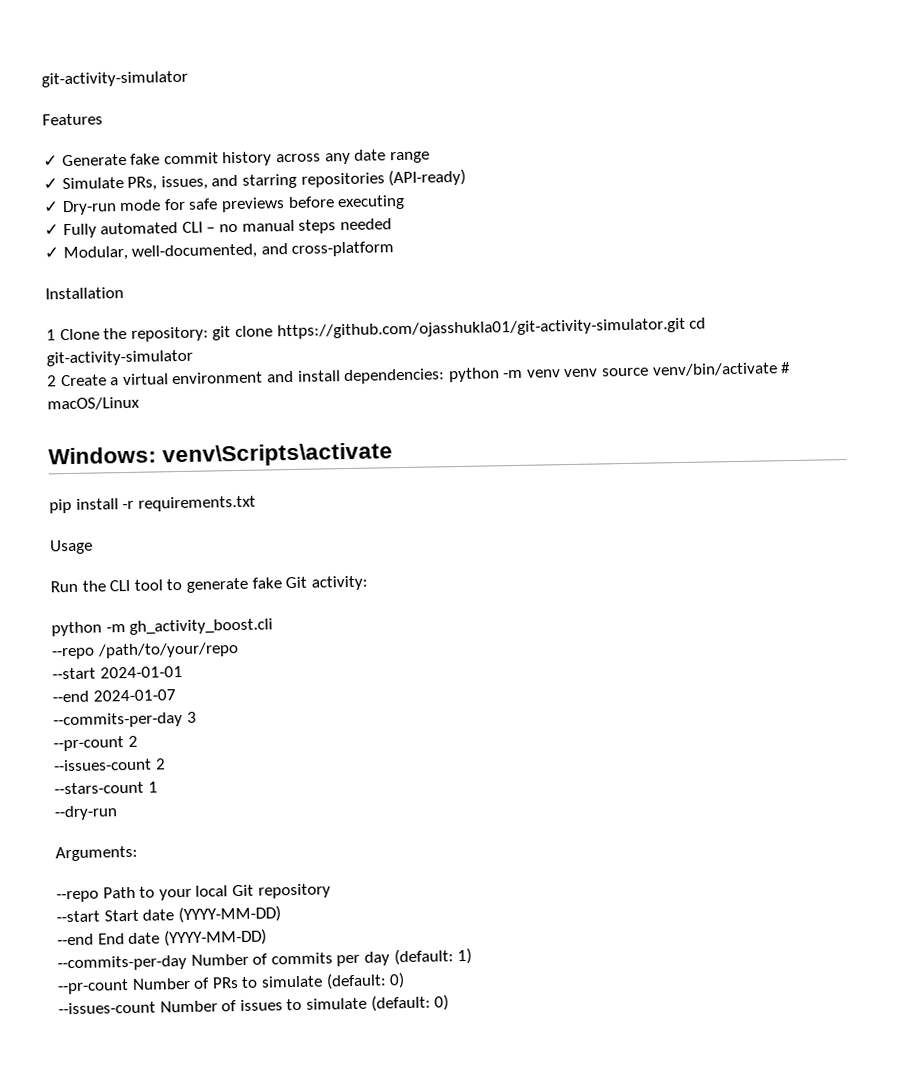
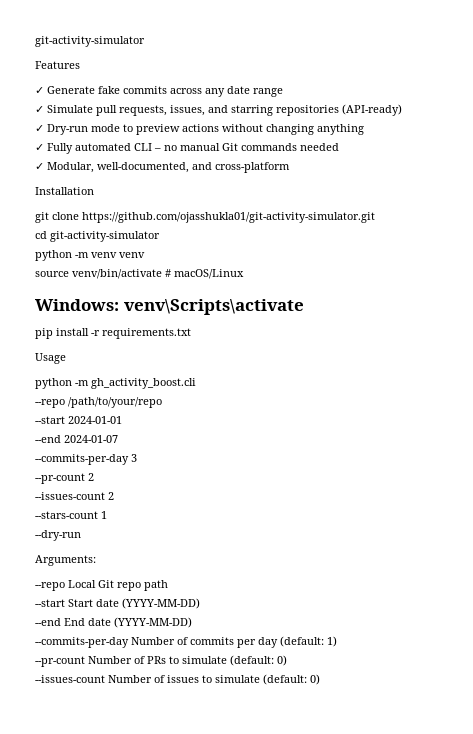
- ✓ Generate fake commit history across any date range
+ ✓ Generate fake commits across any date range
- ✓ Simulate PRs, issues, and starring repositories (API-ready)
+ ✓ Simulate pull requests, issues, and starring repositories (API-ready)
- ✓ Dry-run mode for safe previews before executing
+ ✓ Dry-run mode to preview actions without changing anything
- ✓ Fully automated CLI – no manual steps needed
+ ✓ Fully automated CLI – no manual Git commands needed
- 1 Clone the repository: git clone https://github.com/ojasshukla01/git-activity-simulator.git cd git-activity-simulator
+ git clone https://github.com/ojasshukla01/git-activity-simulator.git
+ cd git-activity-simulator
- 2 Create a virtual environment and install dependencies: python -m venv venv source venv/bin/activate # macOS/Linux
+ python -m venv venv
+ source venv/bin/activate # macOS/Linux
- Run the CLI tool to generate fake Git activity:
- --repo Path to your local Git repository
+ --repo Local Git repo path

